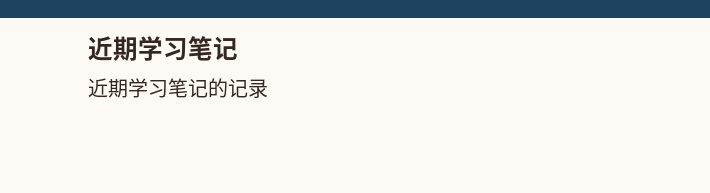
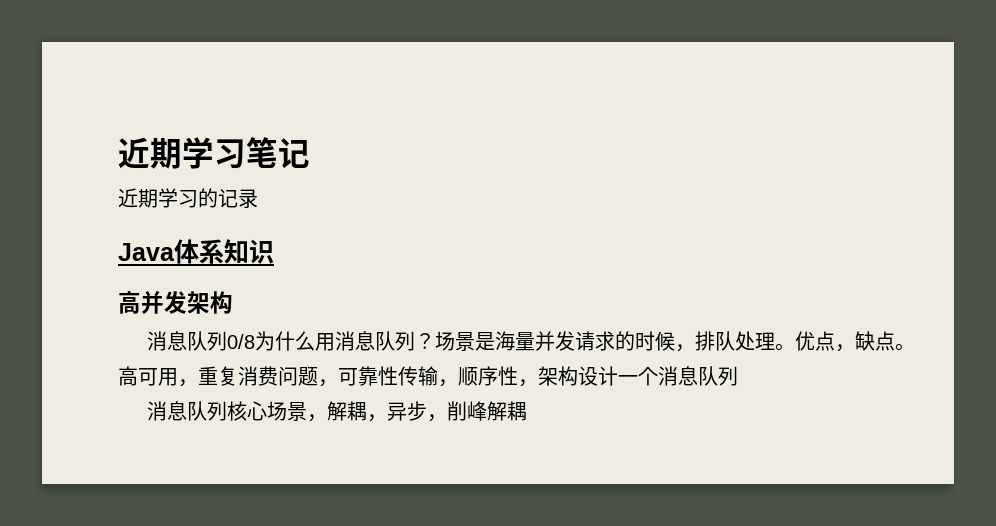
- 近期学习笔记的记录
+ 近期学习的记录
+ Java体系知识
+ 高并发架构
+ 消息队列0/8为什么用消息队列？场景是海量并发请求的时候，排队处理。优点，缺点。高可用，重复消费问题，可靠性传输，顺序性，架构设计一个消息队列
+ 消息队列核心场景，解耦，异步，削峰解耦

